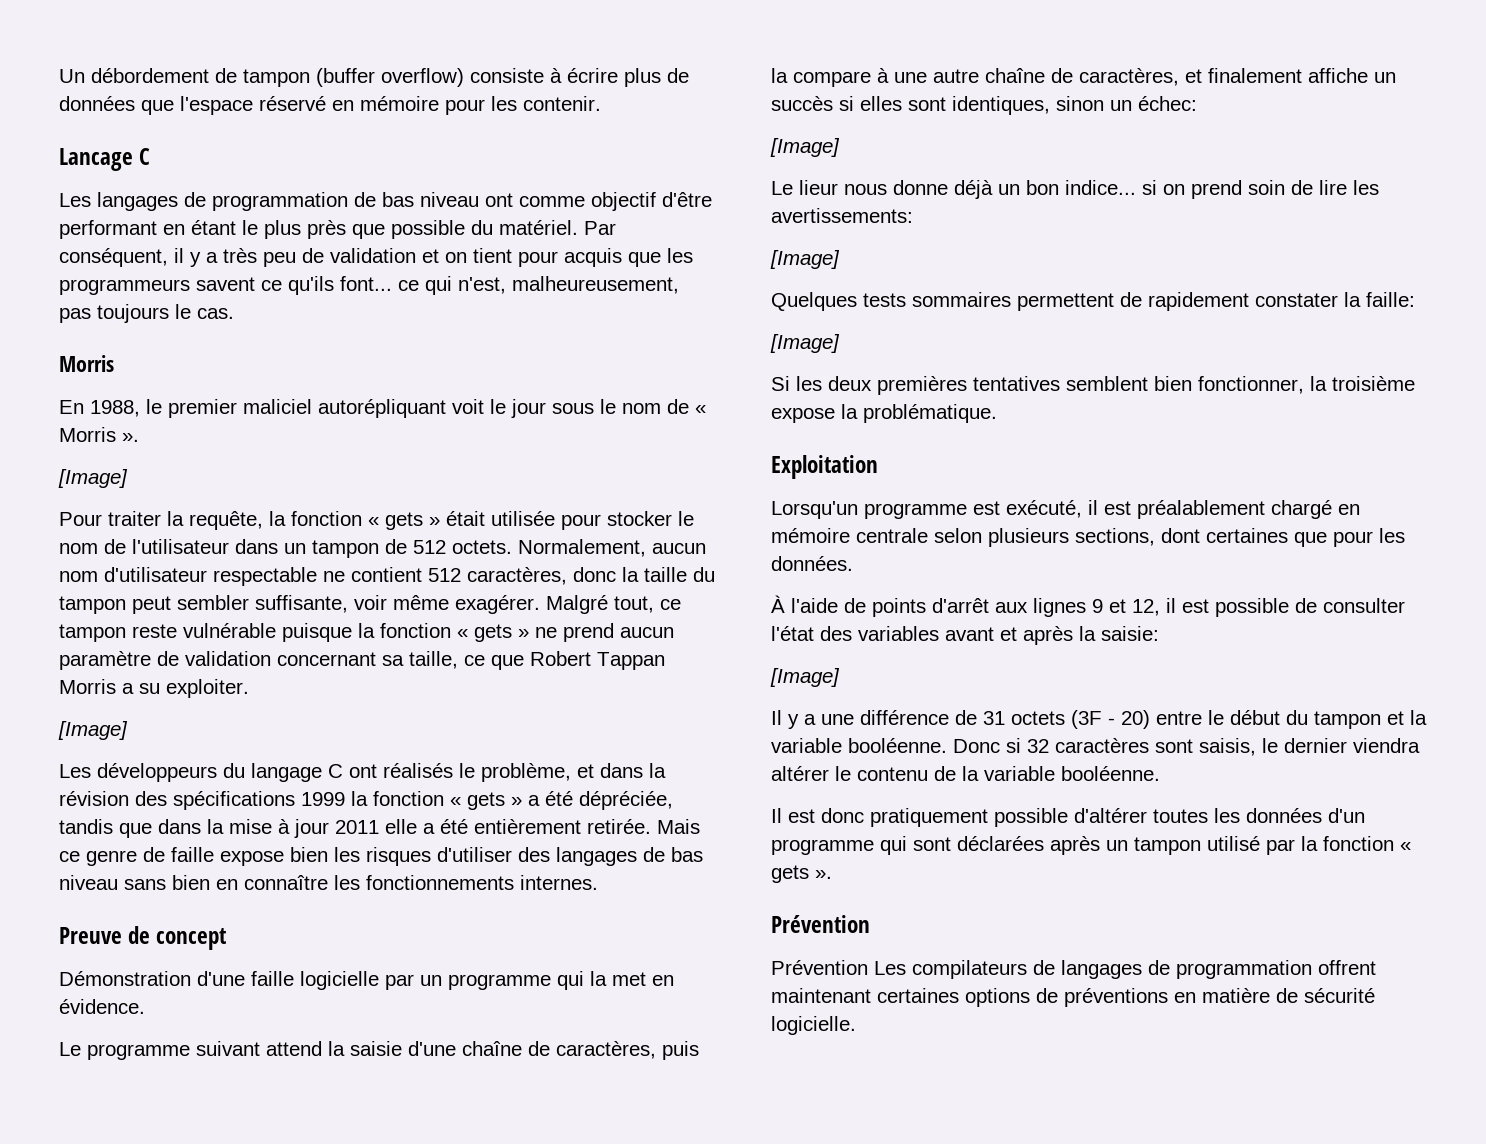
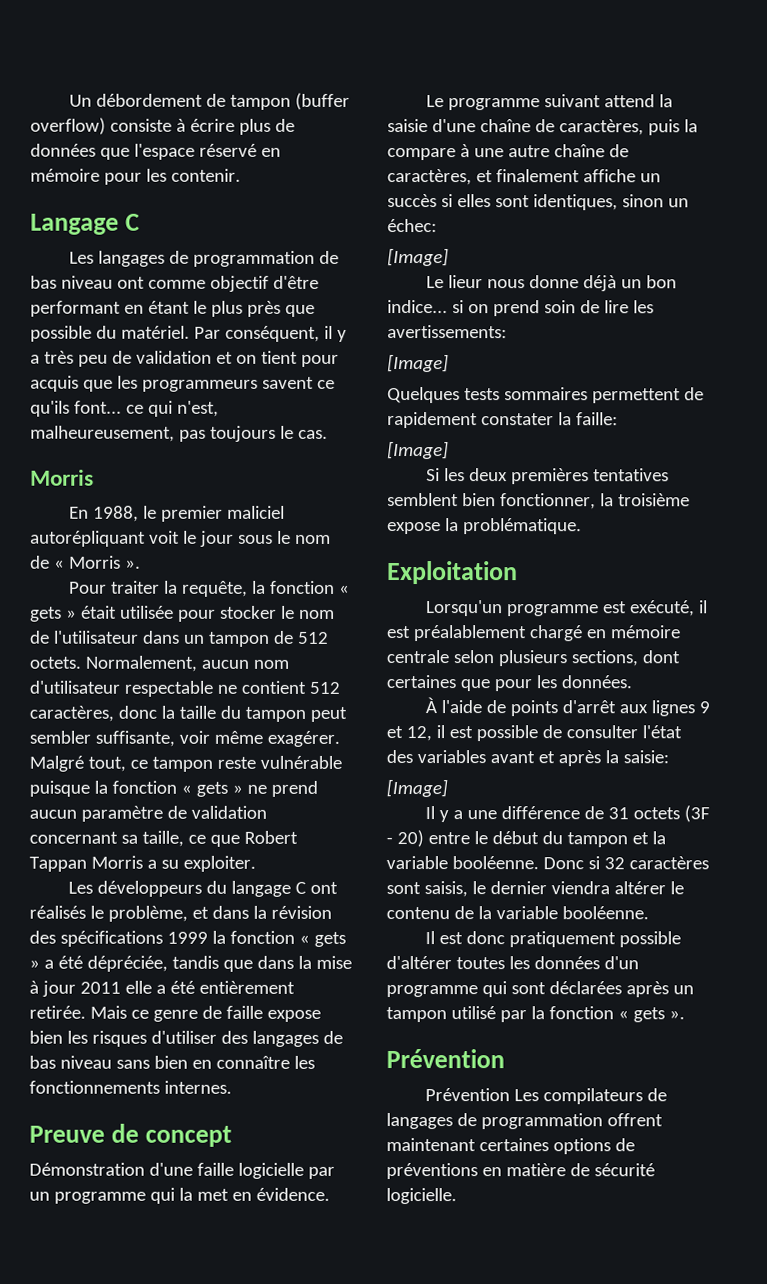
- Lancage C
+ Langage C
  En 1988, le premier maliciel autorépliquant voit le jour sous le nom de « Morris ».
- [Image]
  Malgré tout, ce tampon reste vulnérable puisque la fonction « gets » ne prend aucun paramètre de validation concernant sa taille, ce que Robert Tappan Morris a su exploiter.
- [Image]

